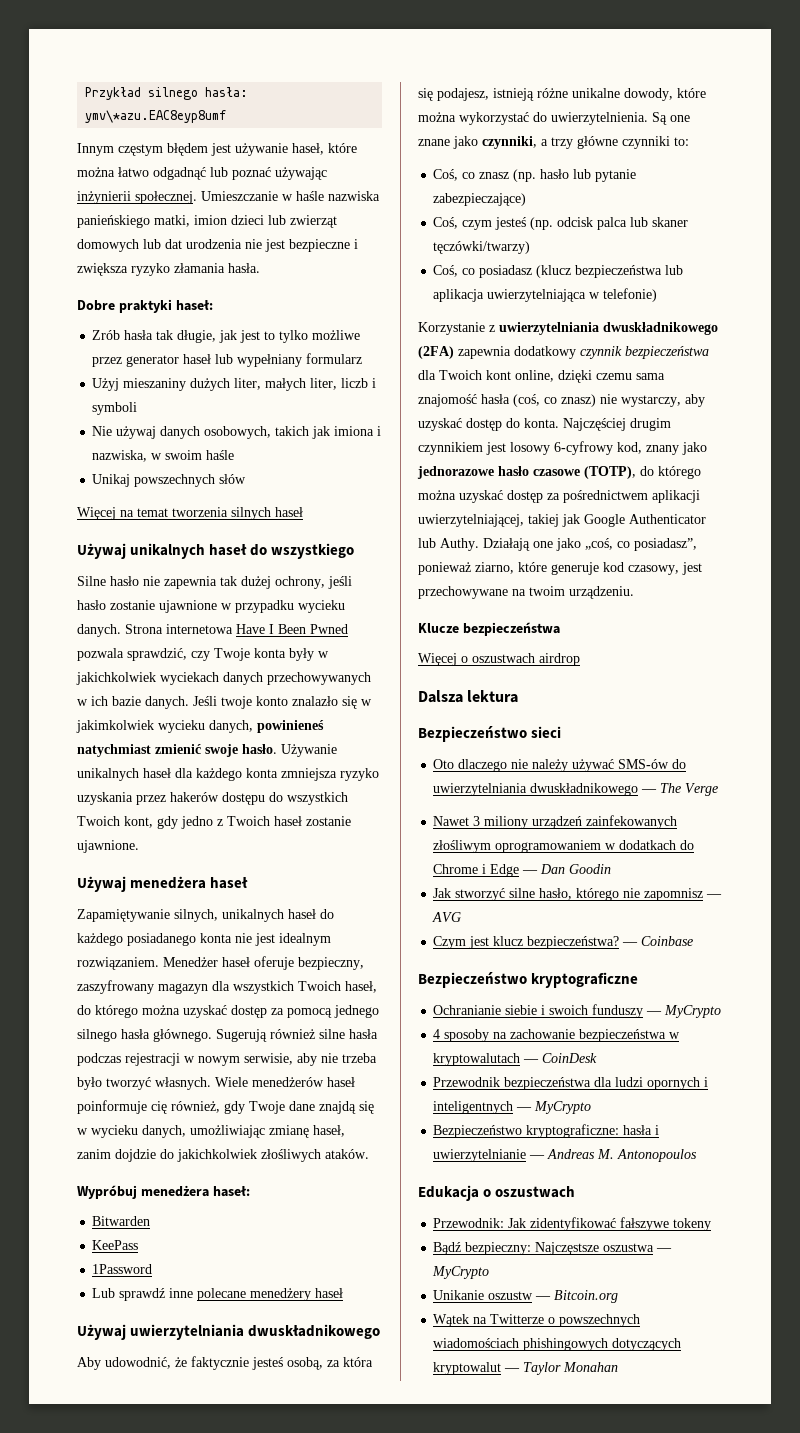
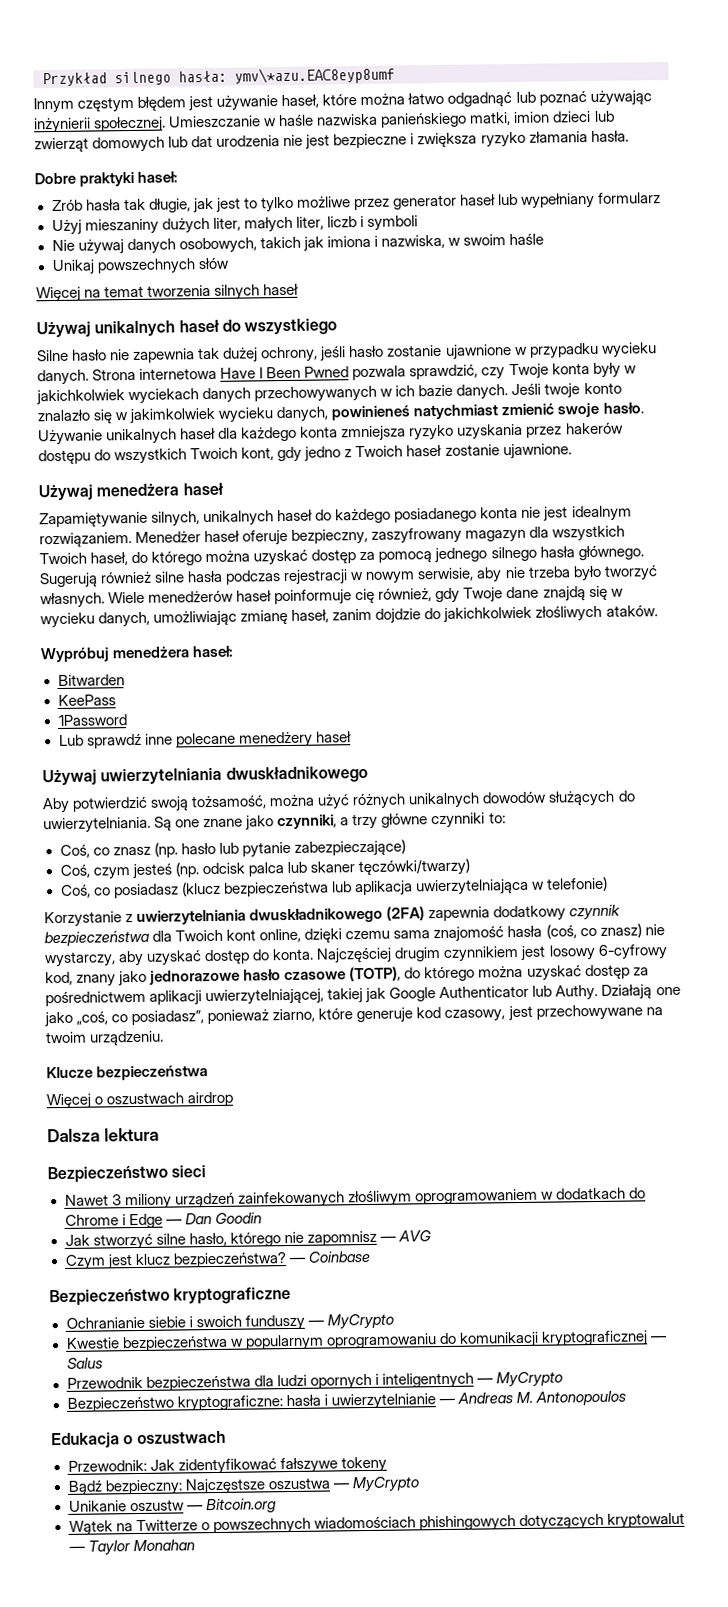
- Aby udowodnić, że faktycznie jesteś osobą, za która się podajesz, istnieją różne unikalne dowody, które można wykorzystać do uwierzytelnienia.
+ Aby potwierdzić swoją tożsamość, można użyć różnych unikalnych dowodów służących do uwierzytelniania.
- Oto dlaczego nie należy używać SMS-ów do uwierzytelniania dwuskładnikowego — The Verge
- 4 sposoby na zachowanie bezpieczeństwa w kryptowalutach — CoinDesk
+ Kwestie bezpieczeństwa w popularnym oprogramowaniu do komunikacji kryptograficznej — Salus

